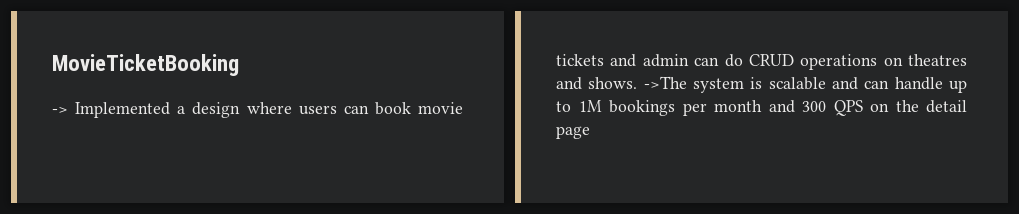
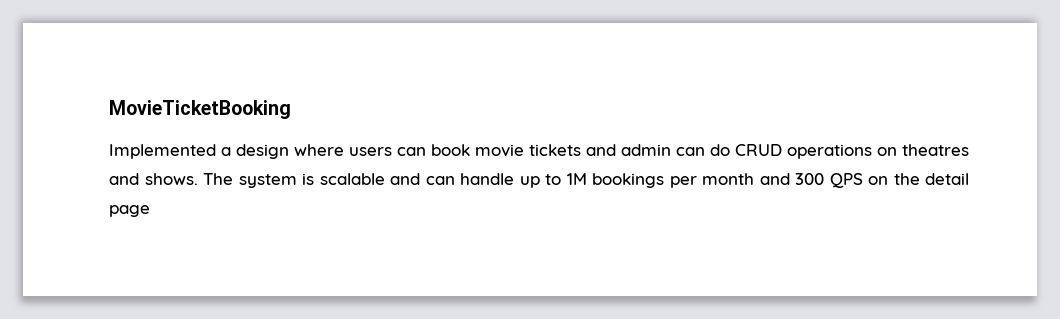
- -> Implemented a design where users can book movie tickets and admin can do CRUD operations on theatres and shows.
+ Implemented a design where users can book movie tickets and admin can do CRUD operations on theatres and shows.
- ->The system is scalable and can handle up to 1M bookings per month and 300 QPS on the detail page
+ The system is scalable and can handle up to 1M bookings per month and 300 QPS on the detail page

